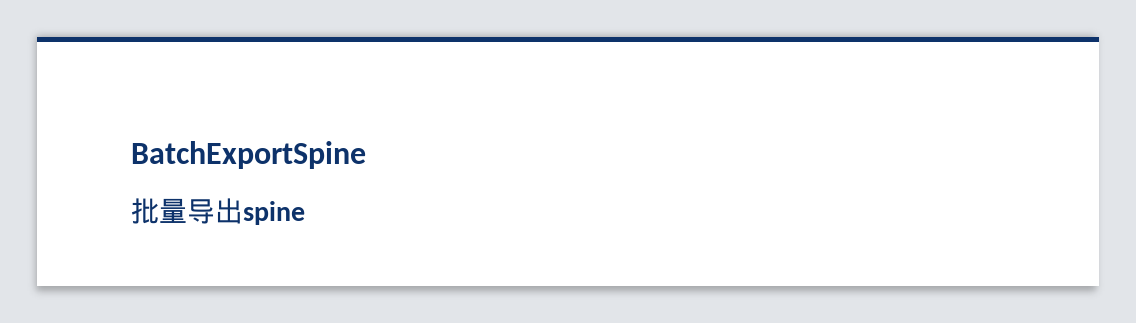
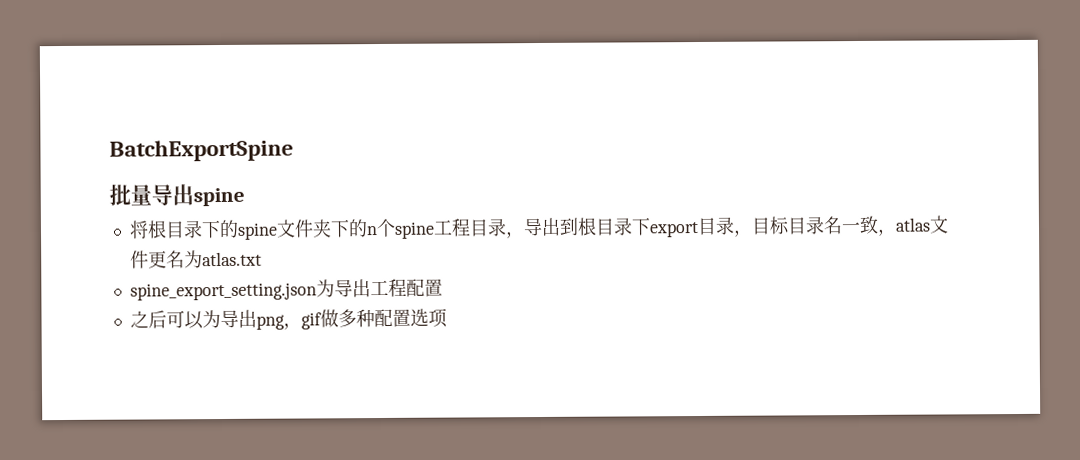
+ 将根目录下的spine文件夹下的n个spine工程目录，导出到根目录下export目录，目标目录名一致，atlas文件更名为atlas.txt
+ spine_export_setting.json为导出工程配置
+ 之后可以为导出png，gif做多种配置选项

